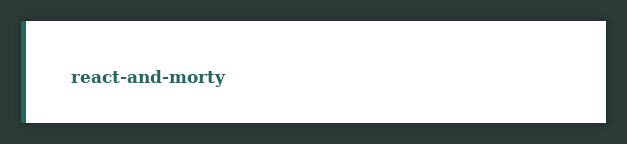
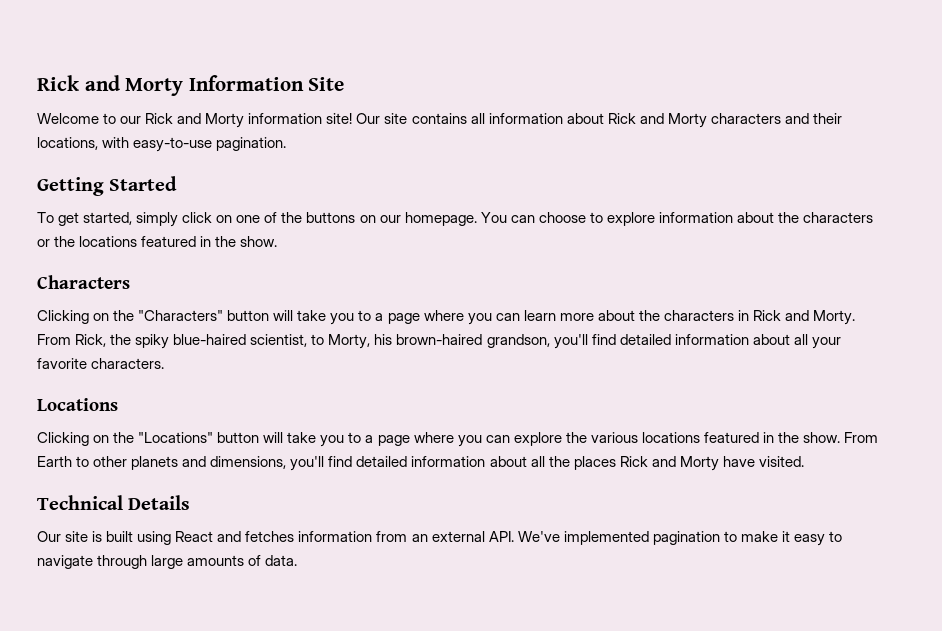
- react-and-morty
+ Rick and Morty Information Site
+ Welcome to our Rick and Morty information site! Our site contains all information about Rick and Morty characters and their locations, with easy-to-use pagination.
+ Getting Started
+ To get started, simply click on one of the buttons on our homepage. You can choose to explore information about the characters or the locations featured in the show.
+ Characters
+ Clicking on the "Characters" button will take you to a page where you can learn more about the characters in Rick and Morty. From Rick, the spiky blue-haired scientist, to Morty, his brown-haired grandson, you'll find detailed information about all your favorite characters.
+ Locations
+ Clicking on the "Locations" button will take you to a page where you can explore the various locations featured in the show. From Earth to other planets and dimensions, you'll find detailed information about all the places Rick and Morty have visited.
+ Technical Details
+ Our site is built using React and fetches information from an external API. We've implemented pagination to make it easy to navigate through large amounts of data.

